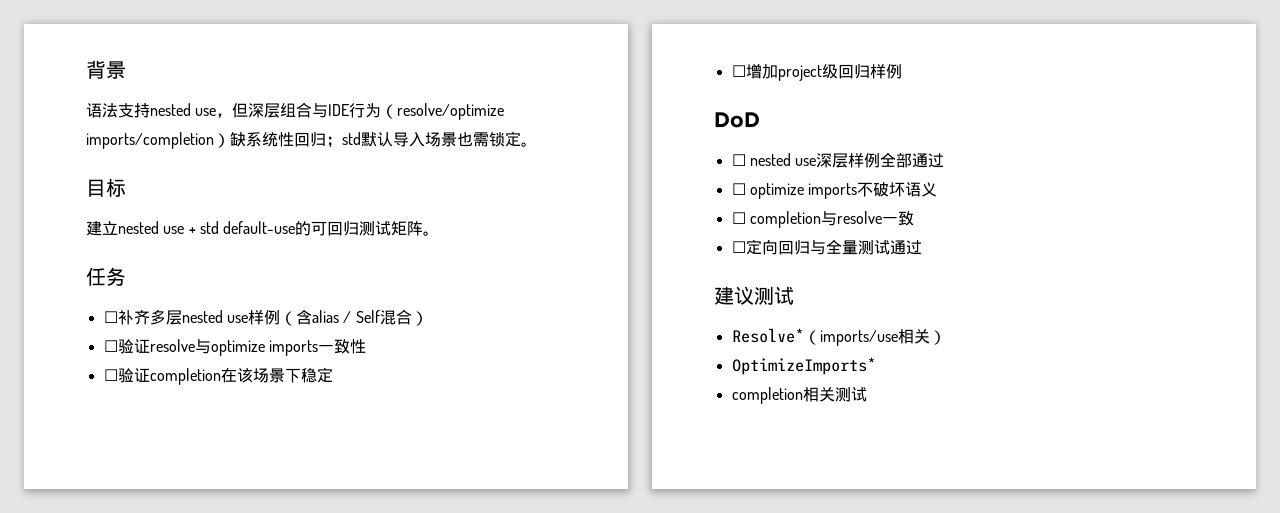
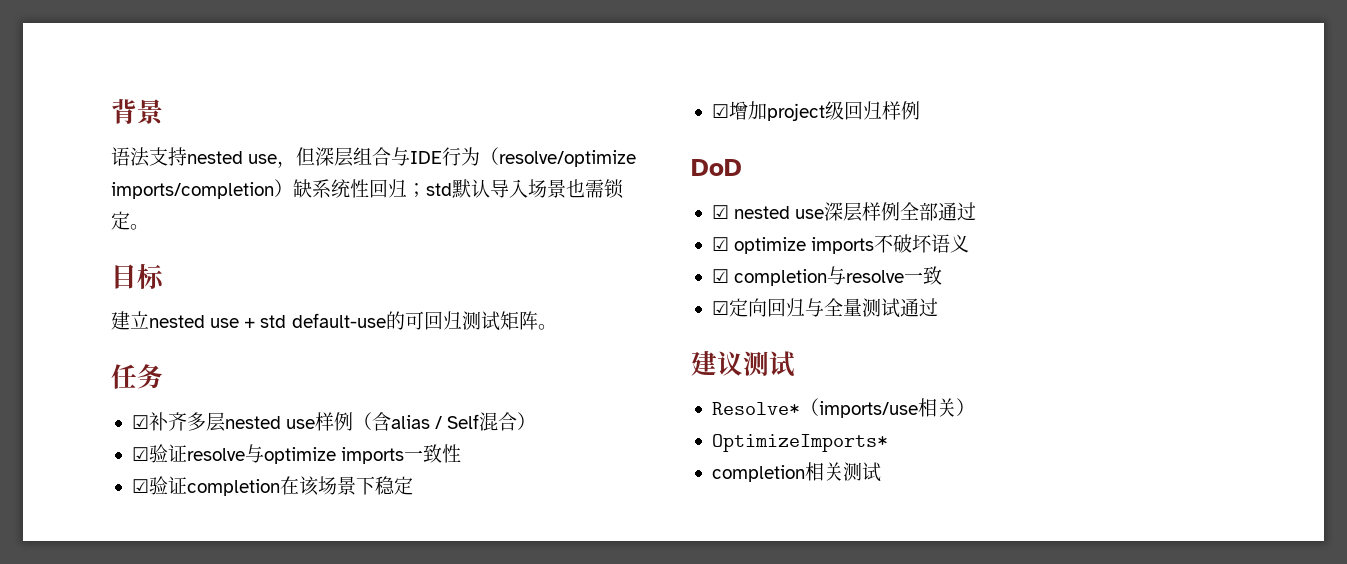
- ☐补齐多层nested use样例（含alias / Self混合）
+ ☑补齐多层nested use样例（含alias / Self混合）
- ☐验证resolve与optimize imports一致性
+ ☑验证resolve与optimize imports一致性
- ☐验证completion在该场景下稳定
+ ☑验证completion在该场景下稳定
- ☐增加project级回归样例
+ ☑增加project级回归样例
- ☐ nested use深层样例全部通过
+ ☑ nested use深层样例全部通过
- ☐ optimize imports不破坏语义
+ ☑ optimize imports不破坏语义
- ☐ completion与resolve一致
+ ☑ completion与resolve一致
- ☐定向回归与全量测试通过
+ ☑定向回归与全量测试通过

